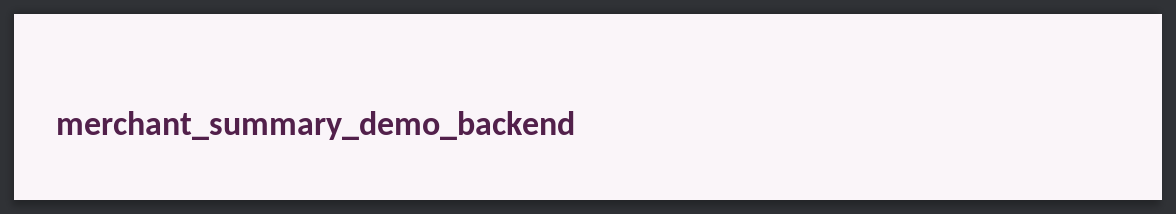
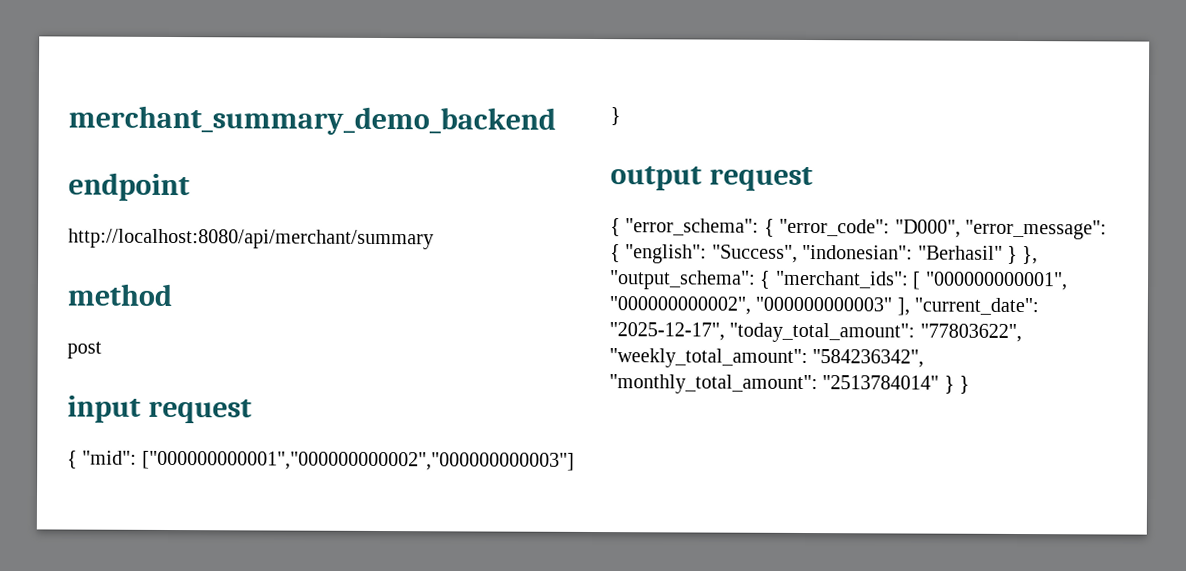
+ endpoint
+ http://localhost:8080/api/merchant/summary
+ method
+ post
+ input request
+ { "mid": ["000000000001","000000000002","000000000003"] }
+ output request
+ { "error_schema": { "error_code": "D000", "error_message": { "english": "Success", "indonesian": "Berhasil" } }, "output_schema": { "merchant_ids": [ "000000000001", "000000000002", "000000000003" ], "current_date": "2025-12-17", "today_total_amount": "77803622", "weekly_total_amount": "584236342", "monthly_total_amount": "2513784014" } }

